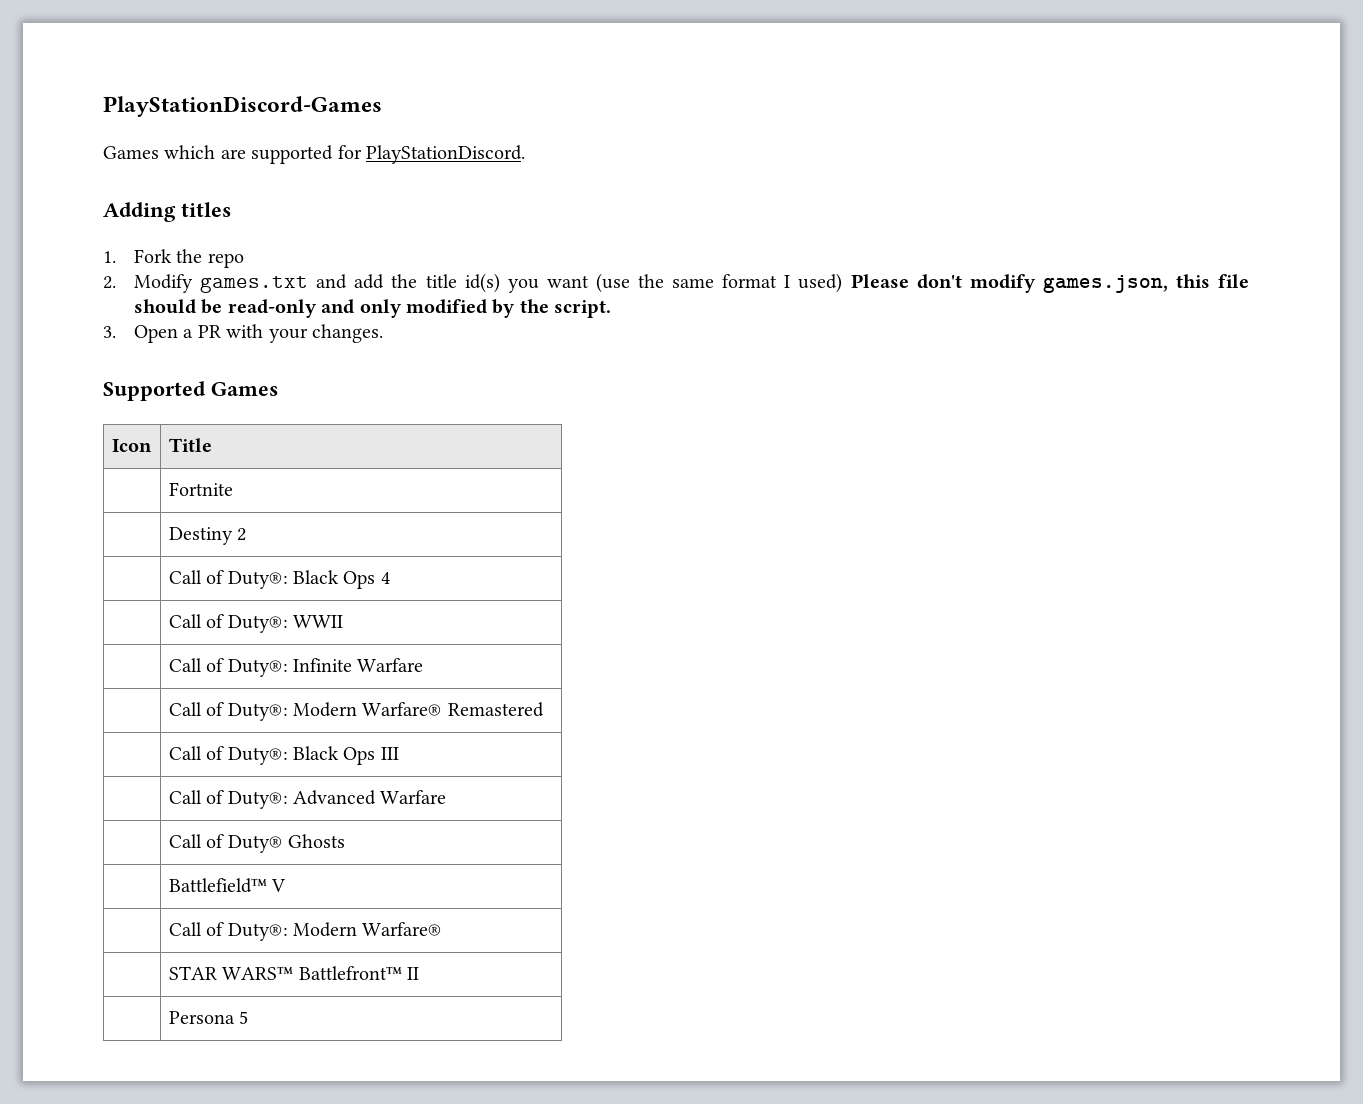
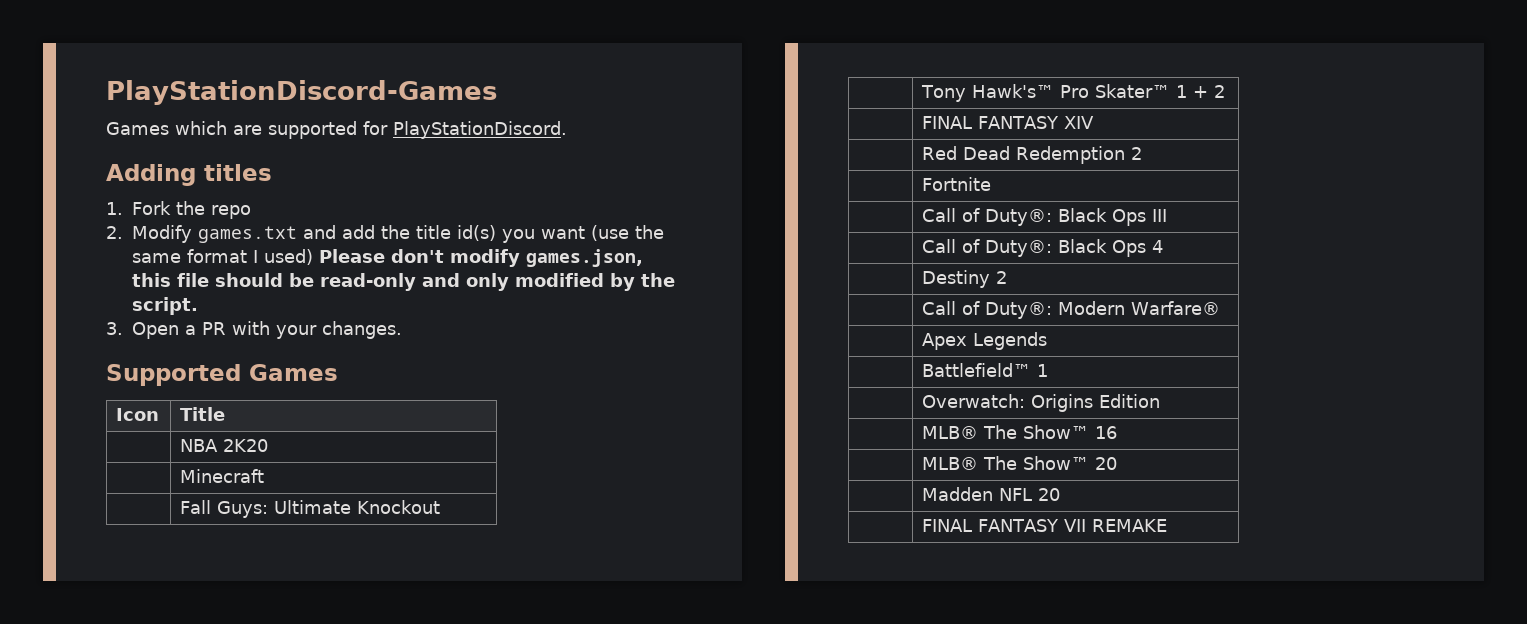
+ | NBA 2K20
+ | Minecraft
+ | Fall Guys: Ultimate Knockout
+ | Tony Hawk's™ Pro Skater™ 1 + 2
+ | FINAL FANTASY XIV
+ | Red Dead Redemption 2
  | Fortnite
- | Destiny 2
- | Call of Duty®: Black Ops 4
- | Call of Duty®: WWII
- | Call of Duty®: Infinite Warfare
- | Call of Duty®: Modern Warfare® Remastered
- | Call of Duty®: Advanced Warfare
- | Call of Duty® Ghosts
- | Battlefield™ V
+ | Call of Duty®: Black Ops 4
+ | Destiny 2
- | STAR WARS™ Battlefront™ II
- | Persona 5
+ | Apex Legends
+ | Battlefield™ 1
+ | Overwatch: Origins Edition
+ | MLB® The Show™ 16
+ | MLB® The Show™ 20
+ | Madden NFL 20
+ | FINAL FANTASY VII REMAKE

